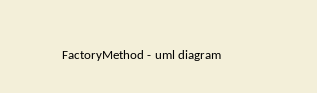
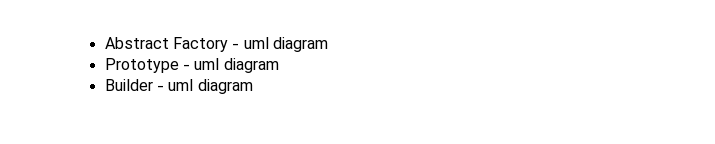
- FactoryMethod - uml diagram
+ Abstract Factory - uml diagram
+ Prototype - uml diagram
+ Builder - uml diagram

